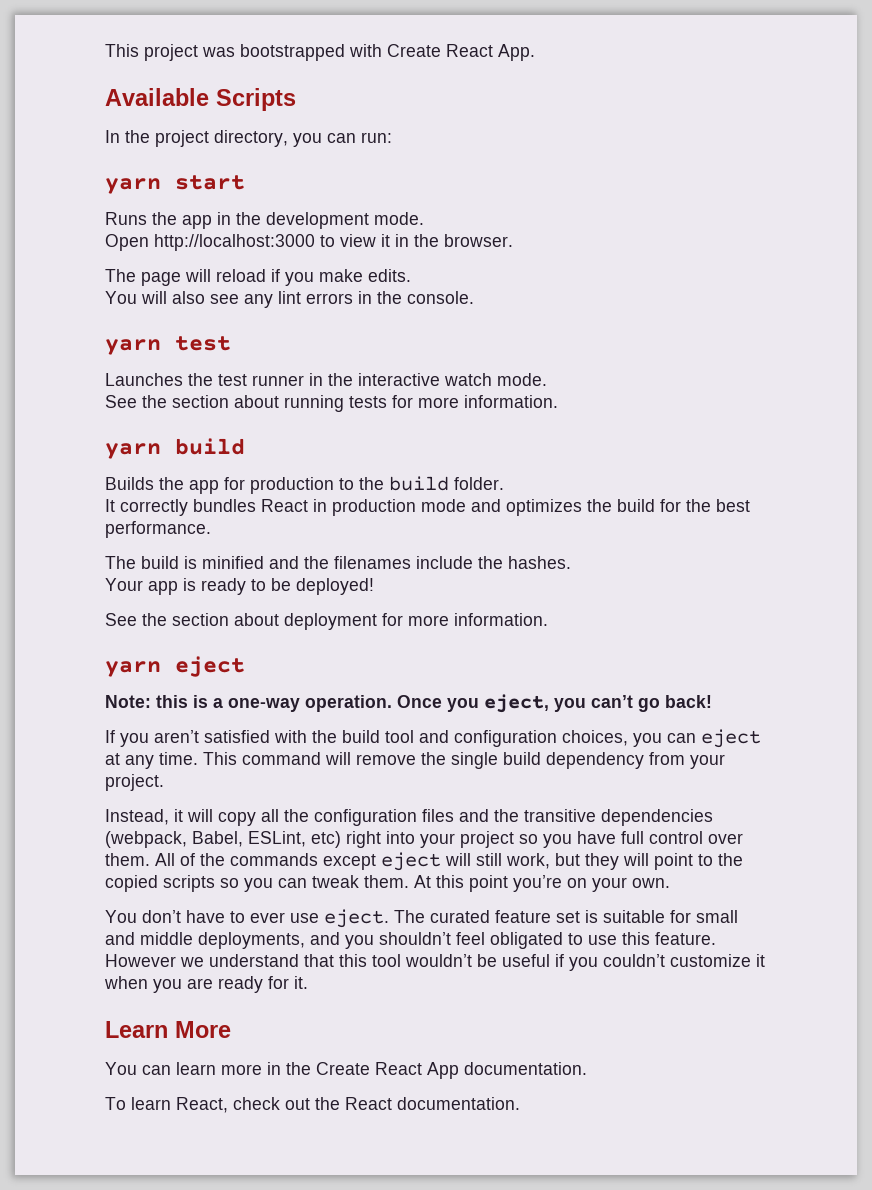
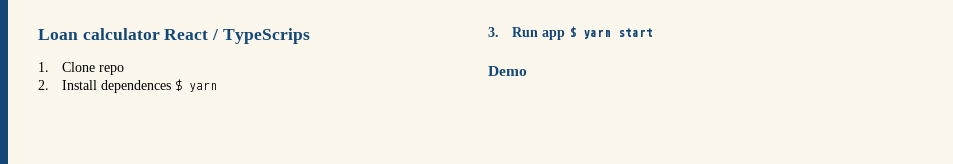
- This project was bootstrapped with Create React App.
- Available Scripts
- In the project directory, you can run:
- yarn start
- Runs the app in the development mode.
- Open http://localhost:3000 to view it in the browser.
- The page will reload if you make edits.
- You will also see any lint errors in the console.
- yarn test
- Launches the test runner in the interactive watch mode.
- See the section about running tests for more information.
- yarn build
- Builds the app for production to the build folder.
- It correctly bundles React in production mode and optimizes the build for the best performance.
- The build is minified and the filenames include the hashes.
- Your app is ready to be deployed!
- See the section about deployment for more information.
- yarn eject
- Note: this is a one-way operation. Once you eject, you can’t go back!
- If you aren’t satisfied with the build tool and configuration choices, you can eject at any time. This command will remove the single build dependency from your project.
- Instead, it will copy all the configuration files and the transitive dependencies (webpack, Babel, ESLint, etc) right into your project so you have full control over them. All of the commands except eject will still work, but they will point to the copied scripts so you can tweak them. At this point you’re on your own.
- You don’t have to ever use eject. The curated feature set is suitable for small and middle deployments, and you shouldn’t feel obligated to use this feature. However we understand that this tool wouldn’t be useful if you couldn’t customize it when you are ready for it.
- Learn More
- You can learn more in the Create React App documentation.
- To learn React, check out the React documentation.
+ Loan calculator React / TypeScrips
+ 1. Clone repo
+ 2. Install dependences $ yarn
+ 3. Run app $ yarn start
+ Demo

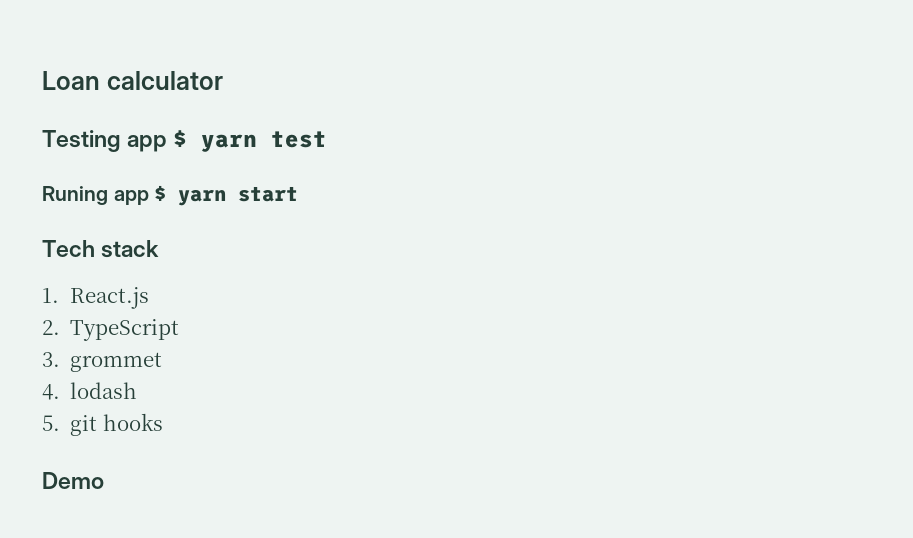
- Loan calculator React / TypeScrips
- 1. Clone repo
- 2. Install dependences $ yarn
- 3. Run app $ yarn start
+ Loan calculator
+ Testing app $ yarn test
+ Runing app $ yarn start
+ Tech stack
+ 1. React.js
+ 2. TypeScript
+ 3. grommet
+ 4. lodash
+ 5. git hooks

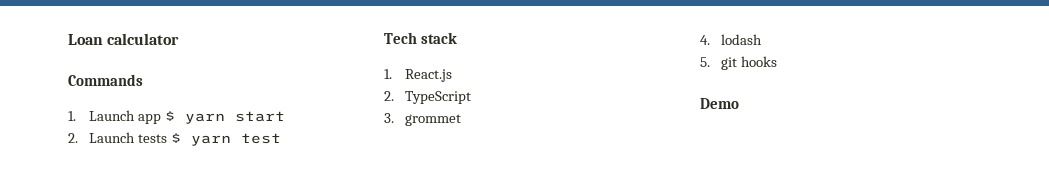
- Testing app $ yarn test
- Runing app $ yarn start
+ Commands
+ 1. Launch app $ yarn start
+ 2. Launch tests $ yarn test

